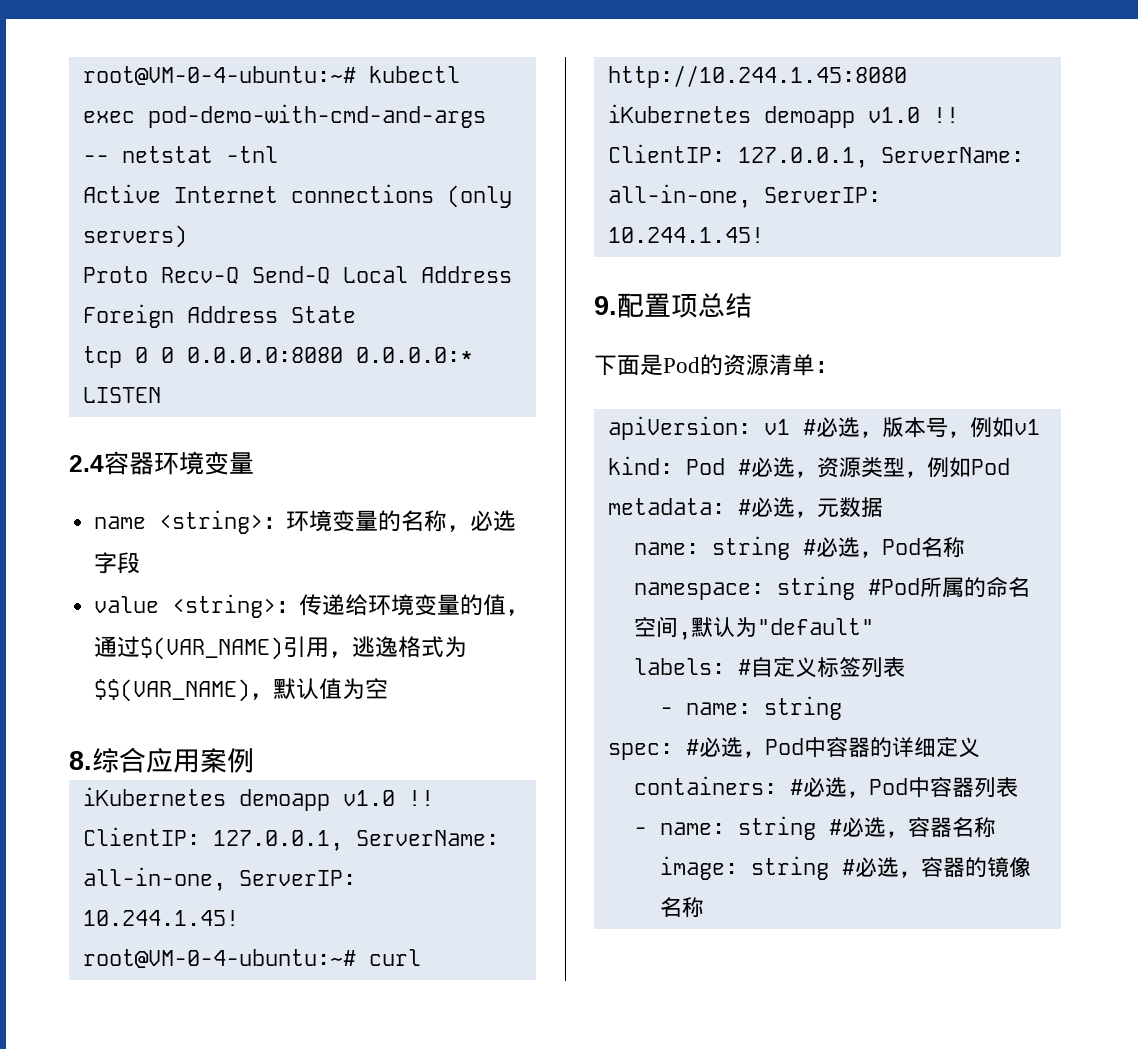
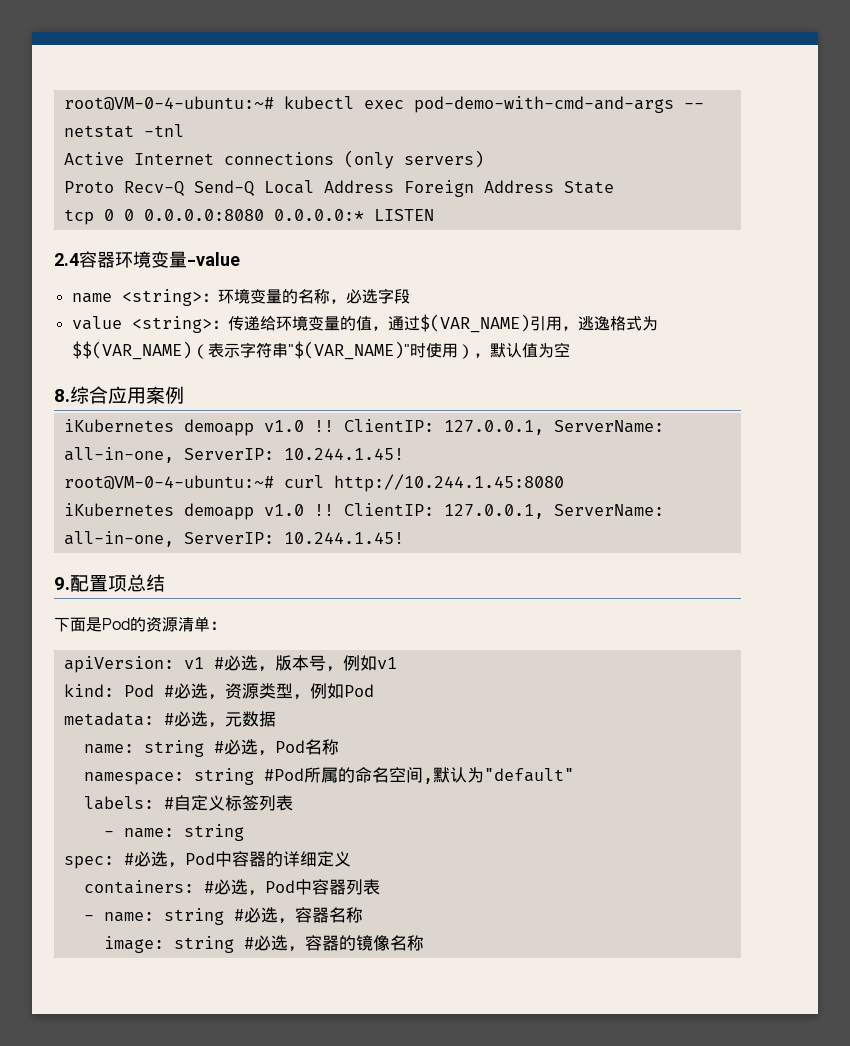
- 2.4容器环境变量
+ 2.4容器环境变量-value
- value <string>：传递给环境变量的值，通过$(VAR_NAME)引用，逃逸格式为$$(VAR_NAME)，默认值为空
+ value <string>：传递给环境变量的值，通过$(VAR_NAME)引用，逃逸格式为$$(VAR_NAME)（表示字符串"$(VAR_NAME)"时使用），默认值为空

